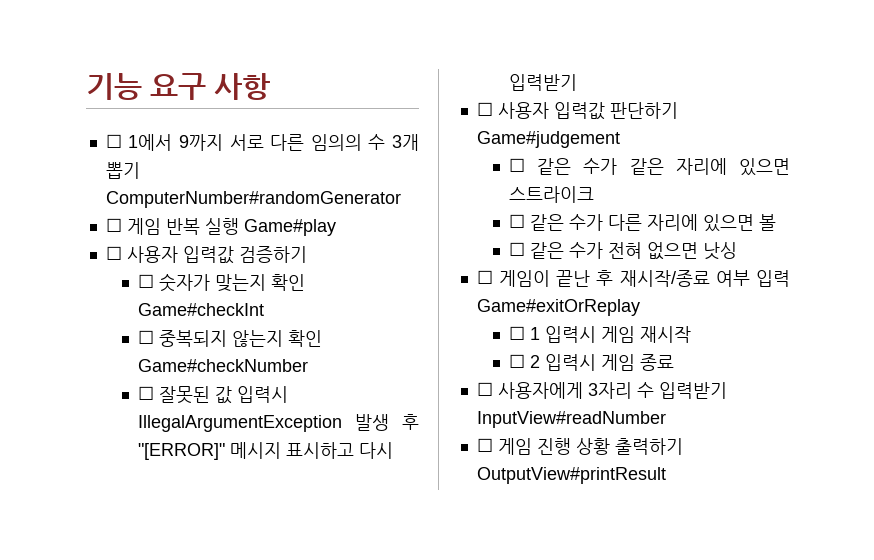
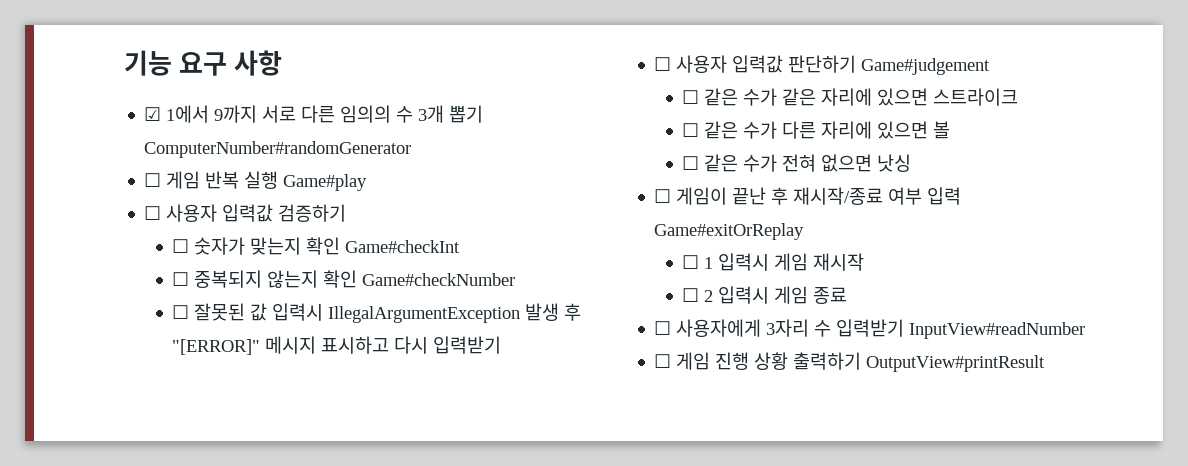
- ☐ 1에서 9까지 서로 다른 임의의 수 3개 뽑기 ComputerNumber#randomGenerator
+ ☑ 1에서 9까지 서로 다른 임의의 수 3개 뽑기 ComputerNumber#randomGenerator

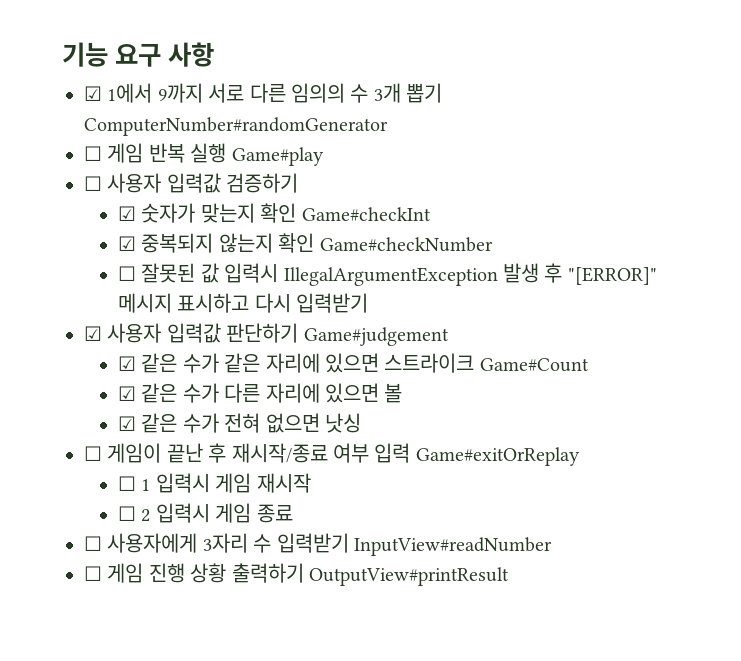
- ☐ 숫자가 맞는지 확인 Game#checkInt
+ ☑ 숫자가 맞는지 확인 Game#checkInt
- ☐ 중복되지 않는지 확인 Game#checkNumber
+ ☑ 중복되지 않는지 확인 Game#checkNumber
- ☐ 사용자 입력값 판단하기 Game#judgement
+ ☑ 사용자 입력값 판단하기 Game#judgement
- ☐ 같은 수가 같은 자리에 있으면 스트라이크
- ☐ 같은 수가 다른 자리에 있으면 볼
+ ☑ 같은 수가 같은 자리에 있으면 스트라이크 Game#Count
+ ☑ 같은 수가 다른 자리에 있으면 볼
- ☐ 같은 수가 전혀 없으면 낫싱
+ ☑ 같은 수가 전혀 없으면 낫싱

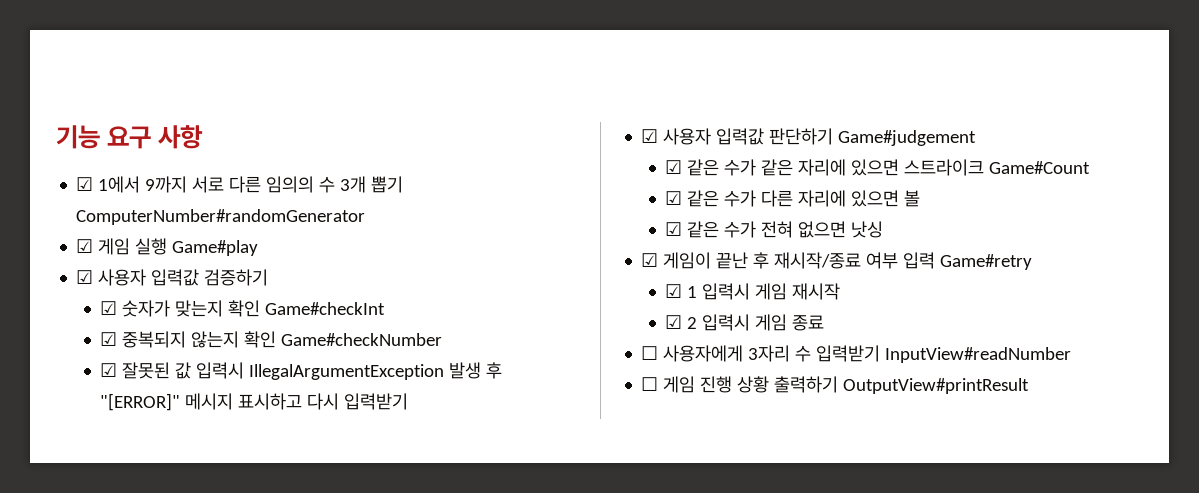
- ☐ 게임 반복 실행 Game#play
+ ☑ 게임 실행 Game#play
- ☐ 사용자 입력값 검증하기
+ ☑ 사용자 입력값 검증하기
- ☐ 잘못된 값 입력시 IllegalArgumentException 발생 후 "[ERROR]" 메시지 표시하고 다시 입력받기
+ ☑ 잘못된 값 입력시 IllegalArgumentException 발생 후 "[ERROR]" 메시지 표시하고 다시 입력받기
- ☐ 게임이 끝난 후 재시작/종료 여부 입력 Game#exitOrReplay
- ☐ 1 입력시 게임 재시작
+ ☑ 게임이 끝난 후 재시작/종료 여부 입력 Game#retry
+ ☑ 1 입력시 게임 재시작
- ☐ 2 입력시 게임 종료
+ ☑ 2 입력시 게임 종료

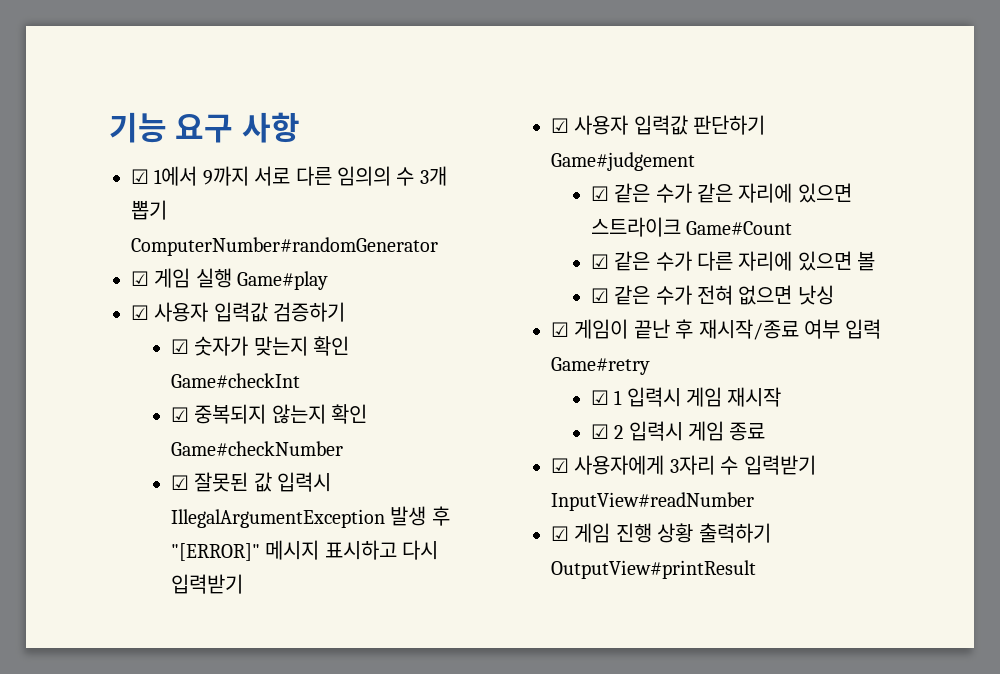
- ☐ 사용자에게 3자리 수 입력받기 InputView#readNumber
+ ☑ 사용자에게 3자리 수 입력받기 InputView#readNumber
- ☐ 게임 진행 상황 출력하기 OutputView#printResult
+ ☑ 게임 진행 상황 출력하기 OutputView#printResult

